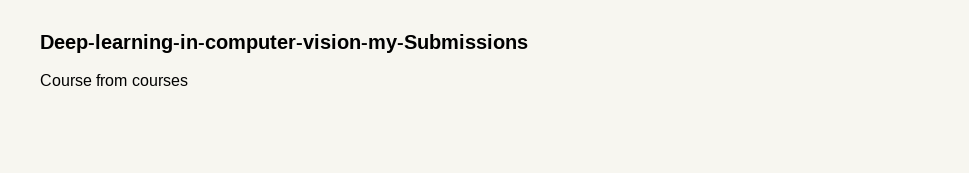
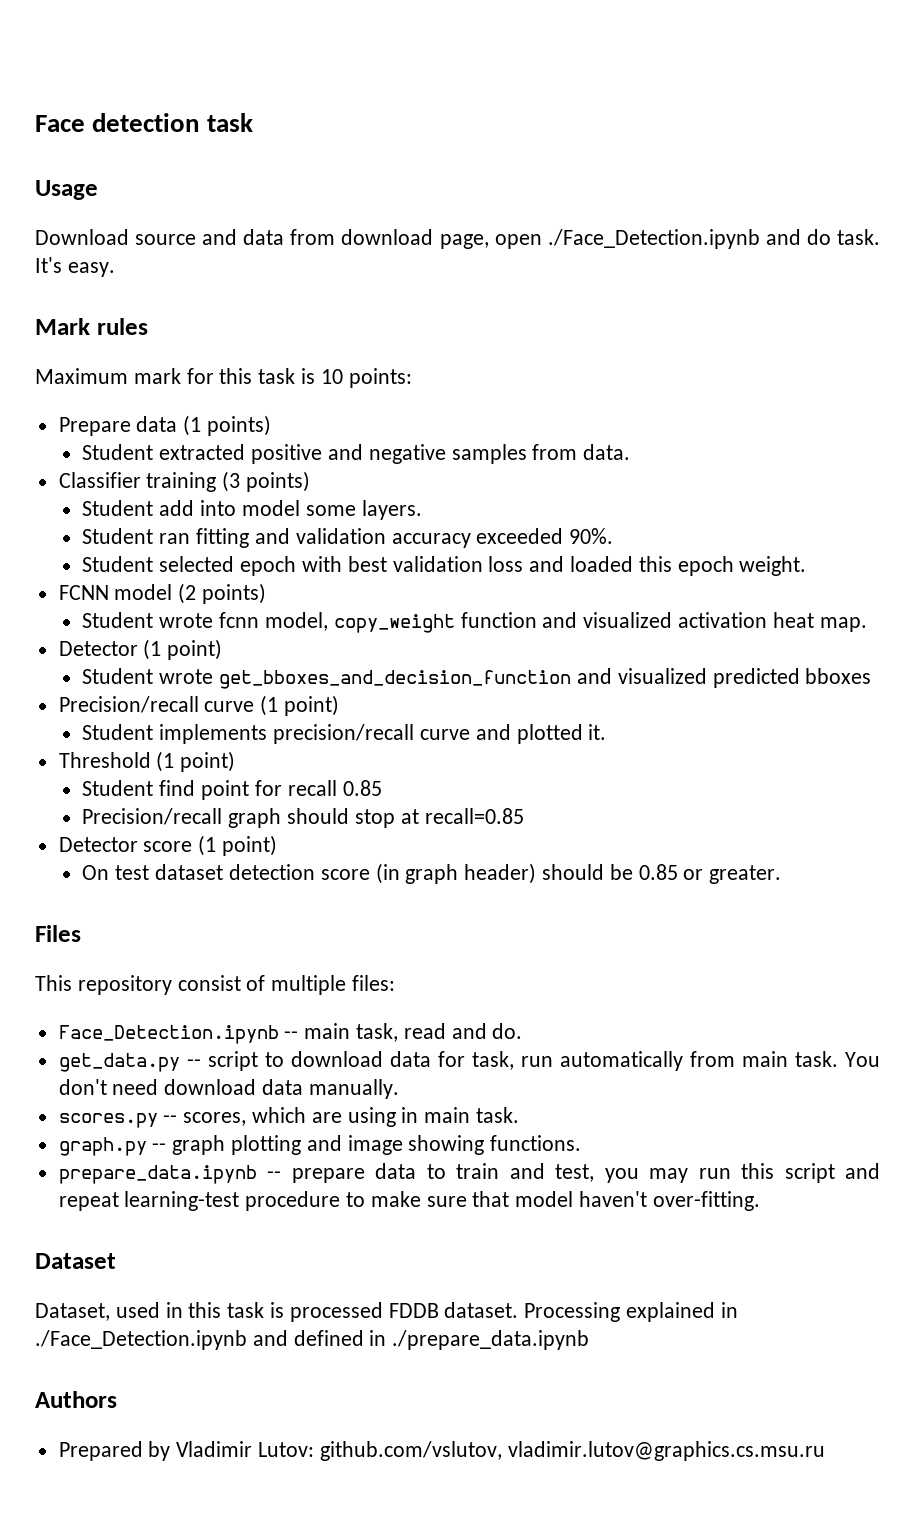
- Deep-learning-in-computer-vision-my-Submissions
- Course from courses
+ Face detection task
+ Usage
+ Download source and data from download page, open ./Face_Detection.ipynb and do task. It's easy.
+ Mark rules
+ Maximum mark for this task is 10 points:
+ Prepare data (1 points)
+ Student extracted positive and negative samples from data.
+ Classifier training (3 points)
+ Student add into model some layers.
+ Student ran fitting and validation accuracy exceeded 90%.
+ Student selected epoch with best validation loss and loaded this epoch weight.
+ FCNN model (2 points)
+ Student wrote fcnn model, copy_weight function and visualized activation heat map.
+ Detector (1 point)
+ Student wrote get_bboxes_and_decision_function and visualized predicted bboxes
+ Precision/recall curve (1 point)
+ Student implements precision/recall curve and plotted it.
+ Threshold (1 point)
+ Student find point for recall 0.85
+ Precision/recall graph should stop at recall=0.85
+ Detector score (1 point)
+ On test dataset detection score (in graph header) should be 0.85 or greater.
+ Files
+ This repository consist of multiple files:
+ Face_Detection.ipynb -- main task, read and do.
+ get_data.py -- script to download data for task, run automatically from main task. You don't need download data manually.
+ scores.py -- scores, which are using in main task.
+ graph.py -- graph plotting and image showing functions.
+ prepare_data.ipynb -- prepare data to train and test, you may run this script and repeat learning-test procedure to make sure that model haven't over-fitting.
+ Dataset
+ Dataset, used in this task is processed FDDB dataset. Processing explained in ./Face_Detection.ipynb and defined in ./prepare_data.ipynb
+ Authors
+ Prepared by Vladimir Lutov: github.com/vslutov, vladimir.lutov@graphics.cs.msu.ru

